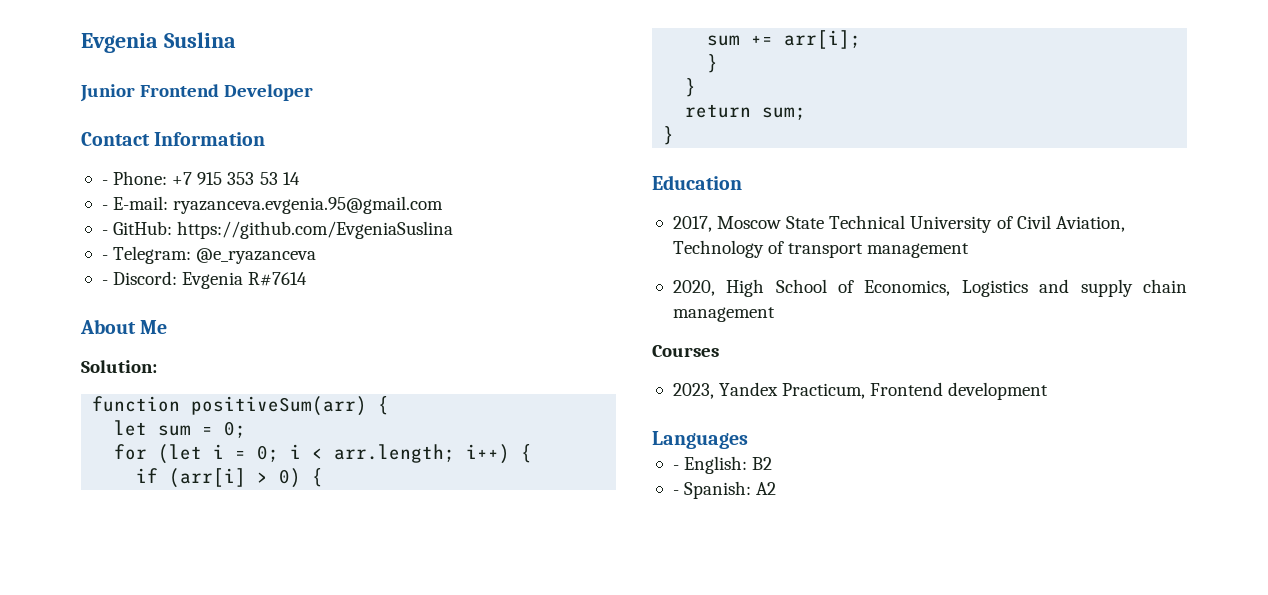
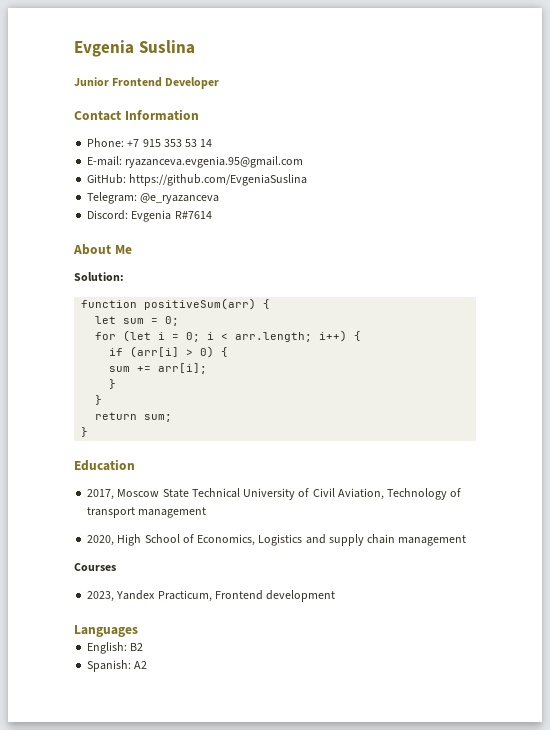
- - Phone: +7 915 353 53 14
+ Phone: +7 915 353 53 14
- - E-mail: ryazanceva.evgenia.95@gmail.com
+ E-mail: ryazanceva.evgenia.95@gmail.com
- - GitHub: https://github.com/EvgeniaSuslina
+ GitHub: https://github.com/EvgeniaSuslina
- - Telegram: @e_ryazanceva
+ Telegram: @e_ryazanceva
- - Discord: Evgenia R#7614
+ Discord: Evgenia R#7614
- - English: B2
+ English: B2
- - Spanish: A2
+ Spanish: A2

